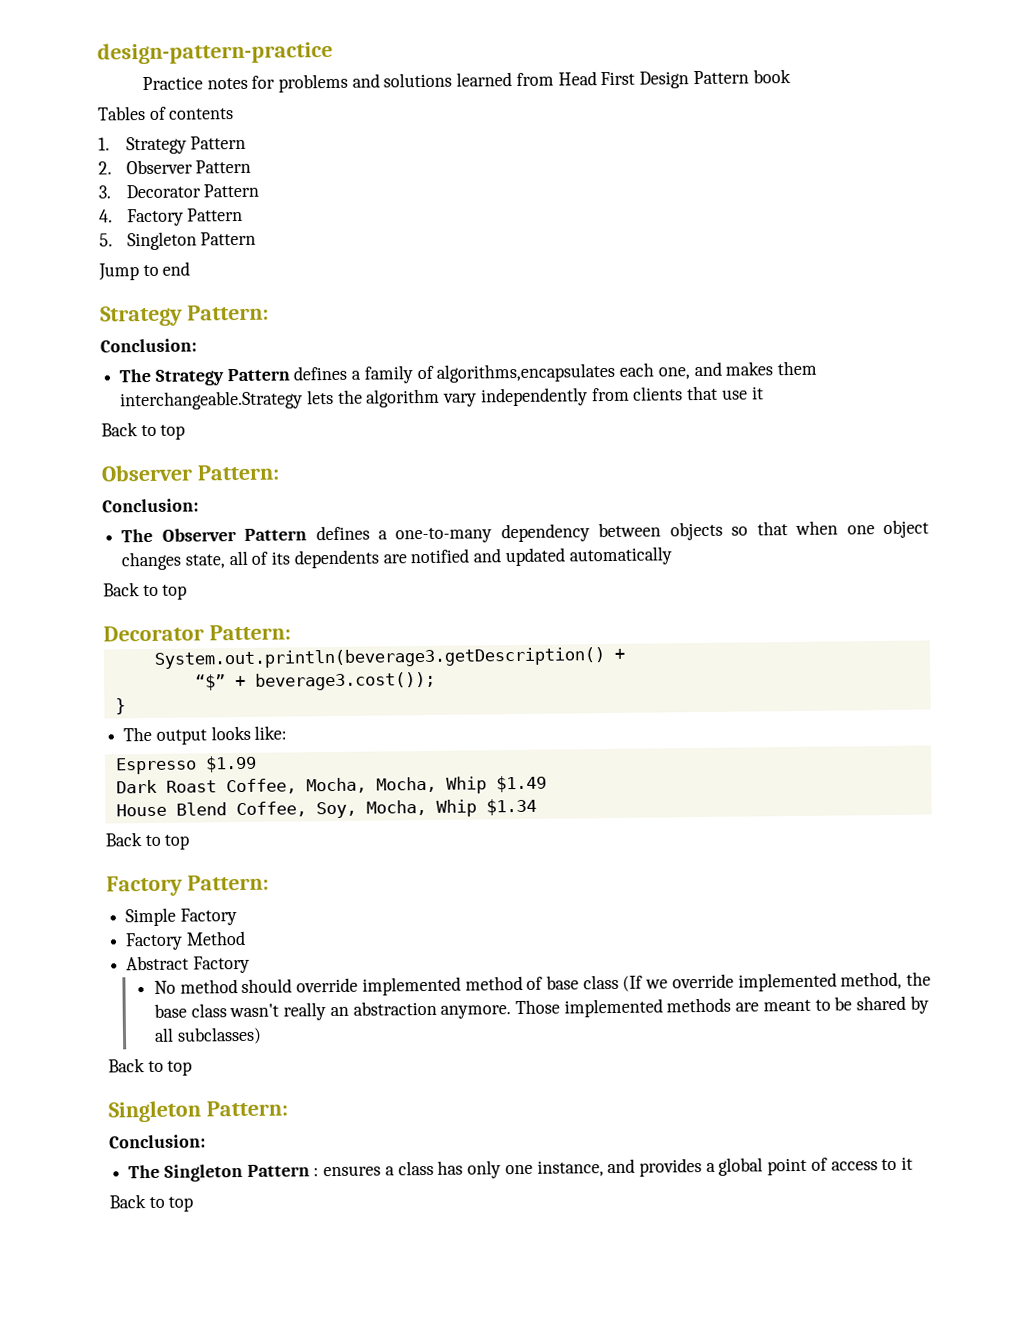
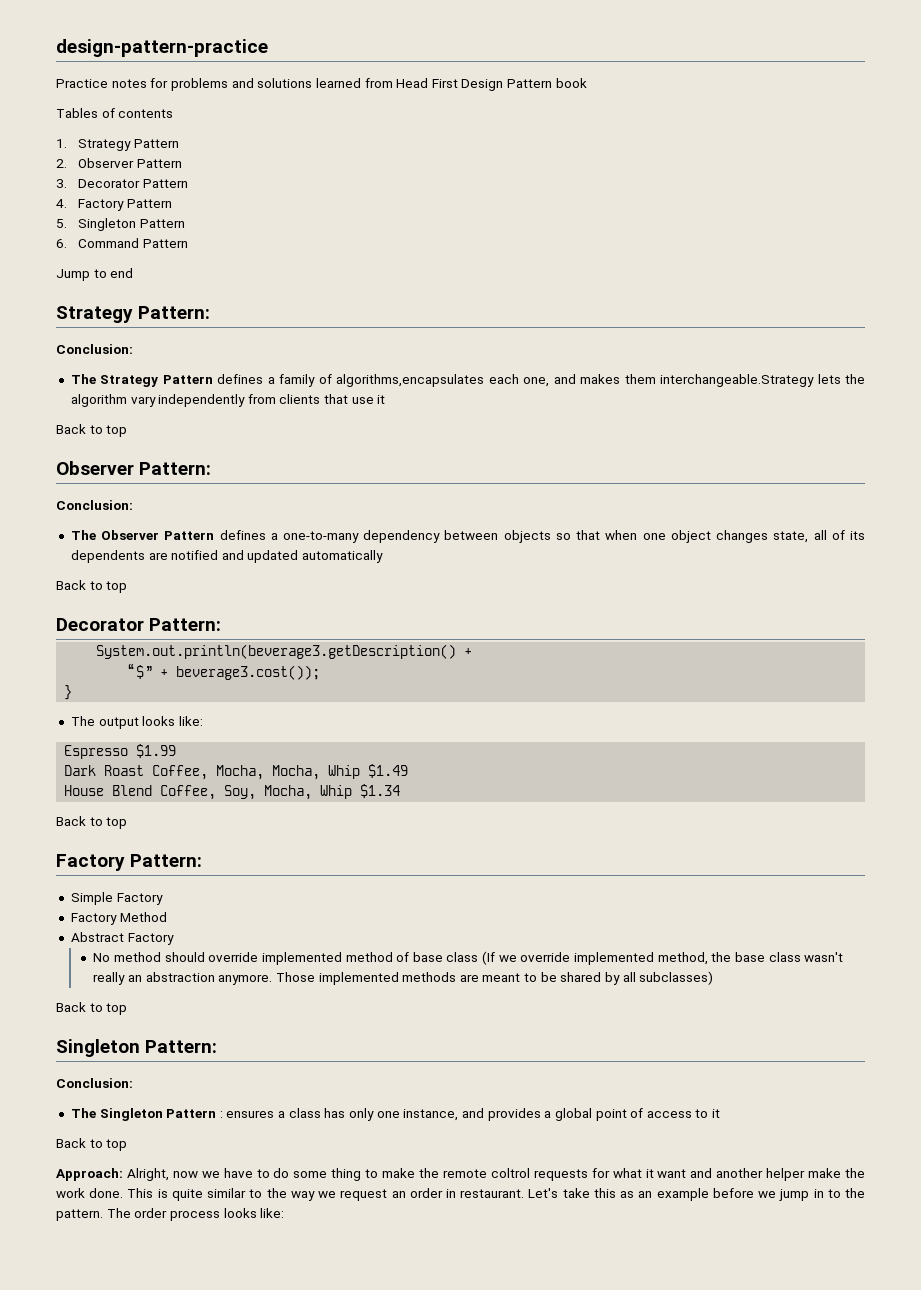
+ 6. Command Pattern
+ Approach: Alright, now we have to do some thing to make the remote coltrol requests for what it want and another helper make the work done. This is quite similar to the way we request an order in restaurant. Let's take this as an example before we jump in to the pattern. The order process looks like:

